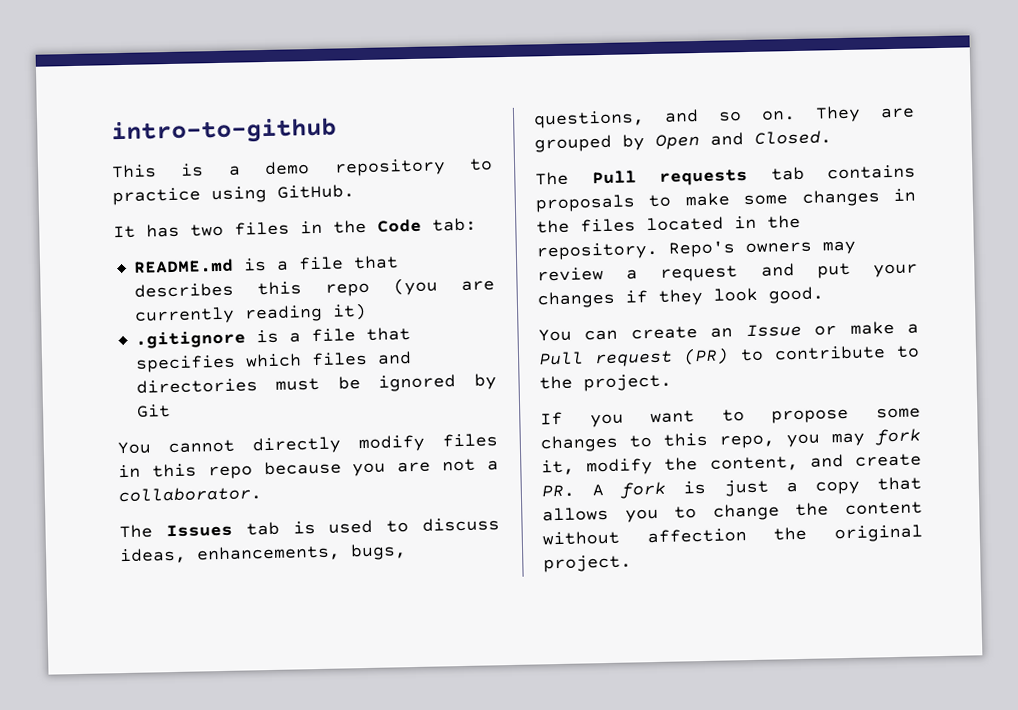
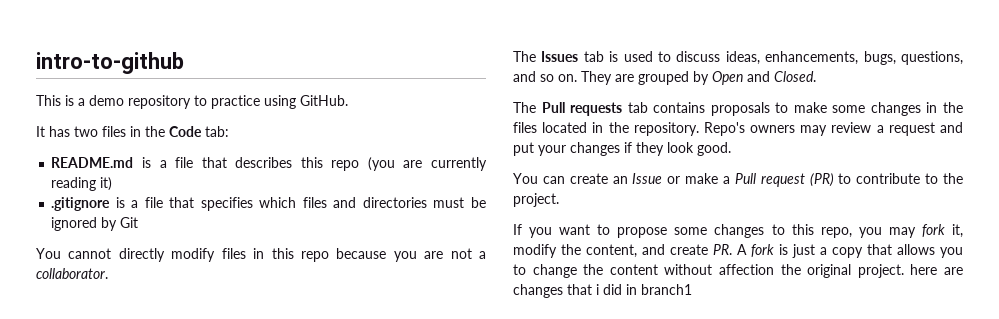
- If you want to propose some changes to this repo, you may fork it, modify the content, and create PR. A fork is just a copy that allows you to change the content without affection the original project.
+ If you want to propose some changes to this repo, you may fork it, modify the content, and create PR. A fork is just a copy that allows you to change the content without affection the original project. here are changes that i did in branch1

